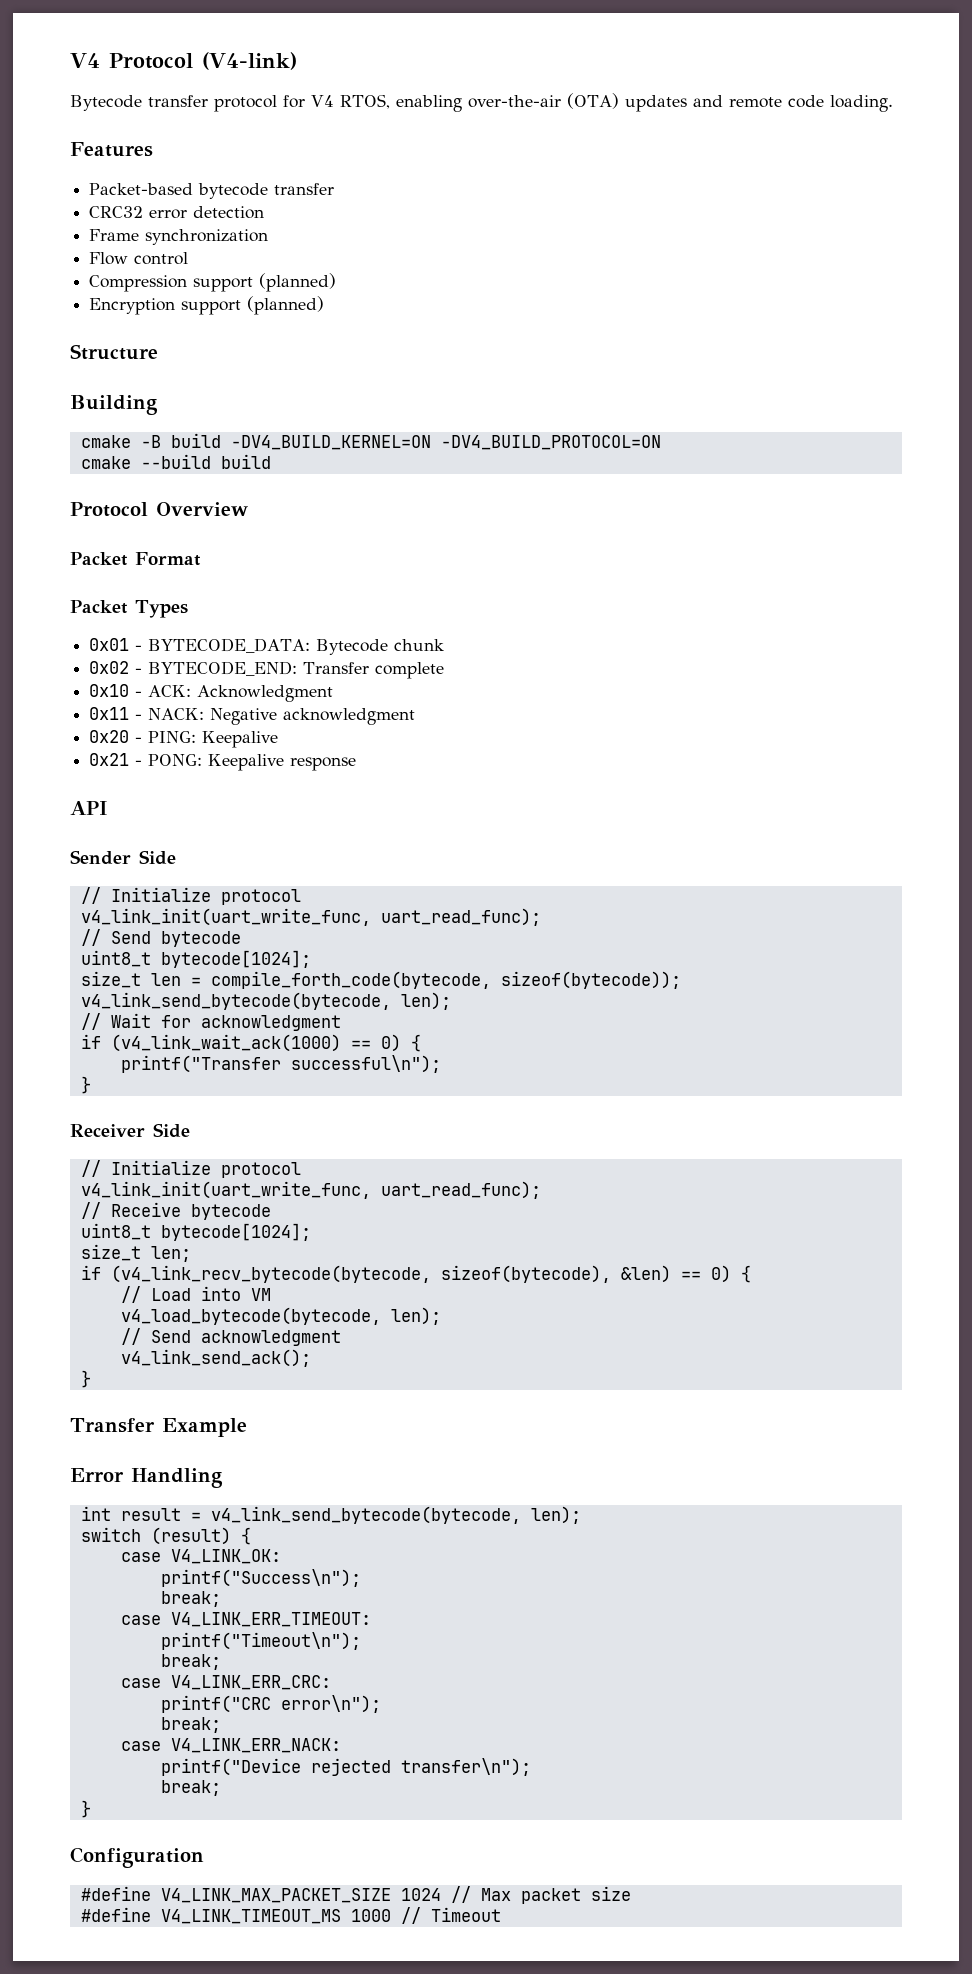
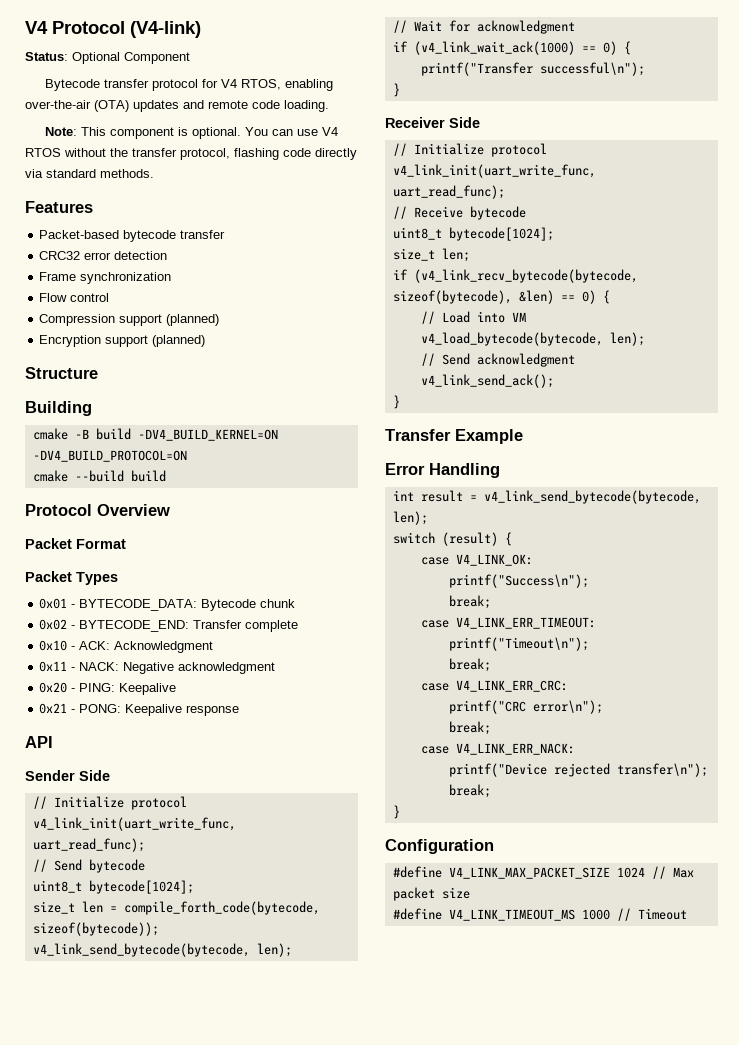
+ Status: Optional Component
+ Note: This component is optional. You can use V4 RTOS without the transfer protocol, flashing code directly via standard methods.

